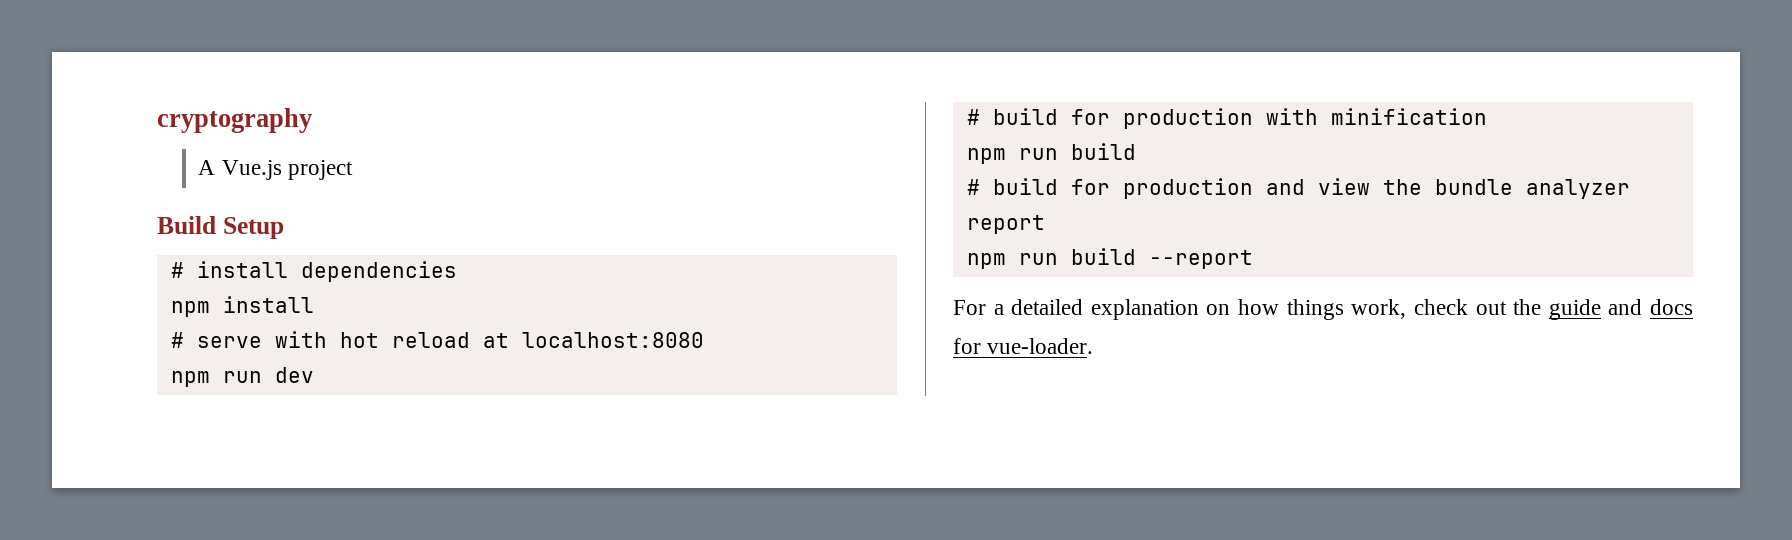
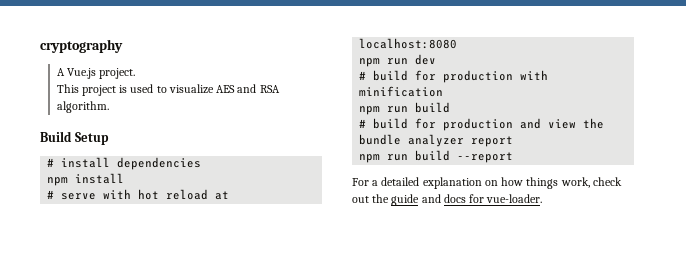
- A Vue.js project
+ A Vue.js project.
+ This project is used to visualize AES and RSA algorithm.

